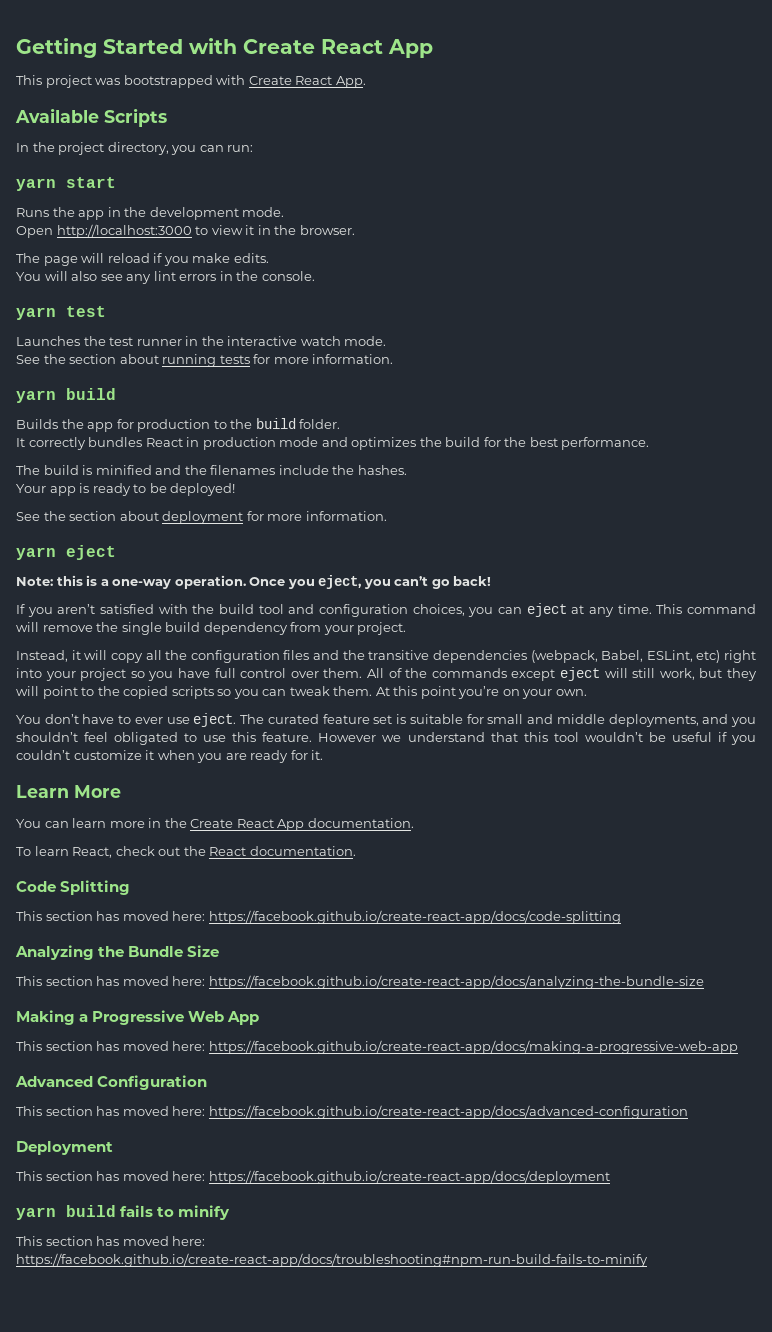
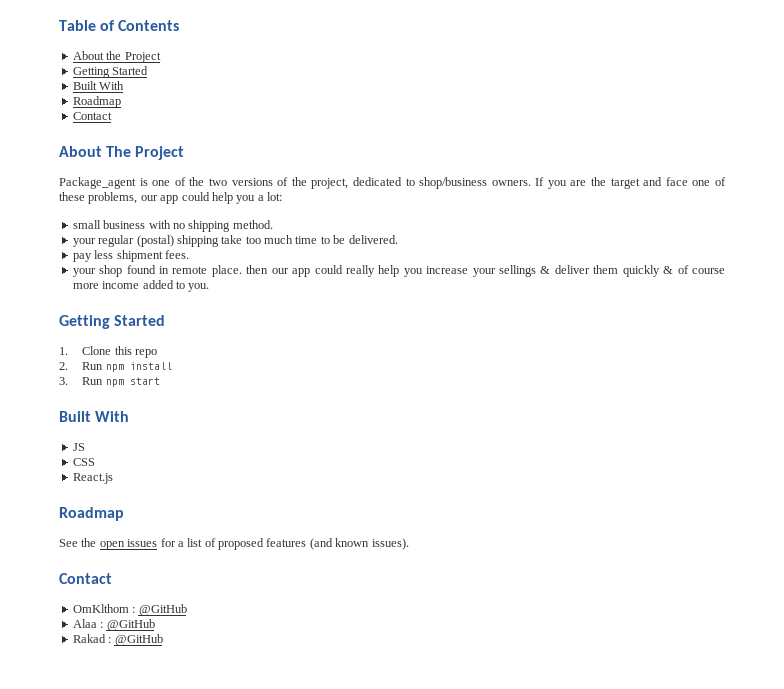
- Getting Started with Create React App
- This project was bootstrapped with Create React App.
- Available Scripts
- In the project directory, you can run:
- yarn start
- Runs the app in the development mode.
- Open http://localhost:3000 to view it in the browser.
- The page will reload if you make edits.
- You will also see any lint errors in the console.
- yarn test
- Launches the test runner in the interactive watch mode.
- See the section about running tests for more information.
- yarn build
- Builds the app for production to the build folder.
- It correctly bundles React in production mode and optimizes the build for the best performance.
- The build is minified and the filenames include the hashes.
- Your app is ready to be deployed!
- See the section about deployment for more information.
- yarn eject
- Note: this is a one-way operation. Once you eject, you can’t go back!
- If you aren’t satisfied with the build tool and configuration choices, you can eject at any time. This command will remove the single build dependency from your project.
- Instead, it will copy all the configuration files and the transitive dependencies (webpack, Babel, ESLint, etc) right into your project so you have full control over them. All of the commands except eject will still work, but they will point to the copied scripts so you can tweak them. At this point you’re on your own.
- You don’t have to ever use eject. The curated feature set is suitable for small and middle deployments, and you shouldn’t feel obligated to use this feature. However we understand that this tool wouldn’t be useful if you couldn’t customize it when you are ready for it.
- Learn More
- You can learn more in the Create React App documentation.
- To learn React, check out the React documentation.
- Code Splitting
- This section has moved here: https://facebook.github.io/create-react-app/docs/code-splitting
- Analyzing the Bundle Size
- This section has moved here: https://facebook.github.io/create-react-app/docs/analyzing-the-bundle-size
- Making a Progressive Web App
- This section has moved here: https://facebook.github.io/create-react-app/docs/making-a-progressive-web-app
- Advanced Configuration
- This section has moved here: https://facebook.github.io/create-react-app/docs/advanced-configuration
- Deployment
- This section has moved here: https://facebook.github.io/create-react-app/docs/deployment
- yarn build fails to minify
- This section has moved here: https://facebook.github.io/create-react-app/docs/troubleshooting#npm-run-build-fails-to-minify
+ Table of Contents
+ About the Project
+ Getting Started
+ Built With
+ Roadmap
+ Contact
+ About The Project
+ Package_agent is one of the two versions of the project, dedicated to shop/business owners. If you are the target and face one of these problems, our app could help you a lot:
+ small business with no shipping method.
+ your regular (postal) shipping take too much time to be delivered.
+ pay less shipment fees.
+ your shop found in remote place. then our app could really help you increase your sellings & deliver them quickly & of course more income added to you.
+ Getting Started
+ 1. Clone this repo
+ 2. Run npm install
+ 3. Run npm start
+ Built With
+ JS
+ CSS
+ React.js
+ Roadmap
+ See the open issues for a list of proposed features (and known issues).
+ Contact
+ OmKlthom : @GitHub
+ Alaa : @GitHub
+ Rakad : @GitHub

